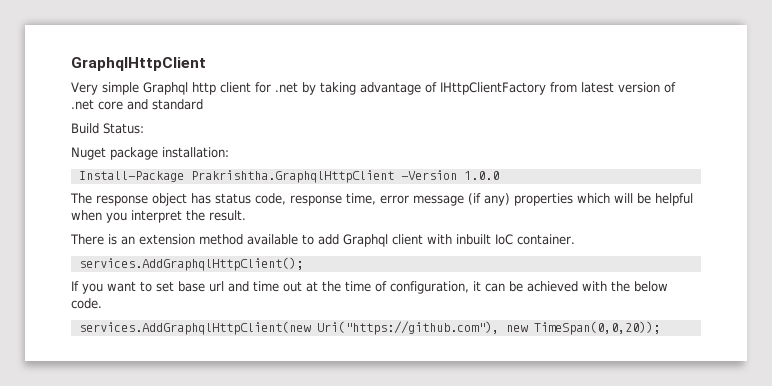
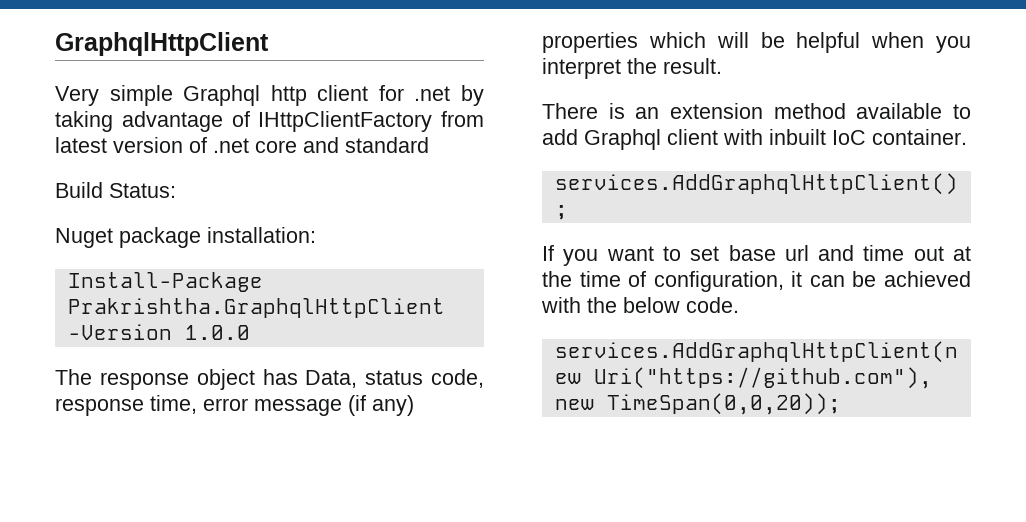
- The response object has status code, response time, error message (if any) properties which will be helpful when you interpret the result.
+ The response object has Data, status code, response time, error message (if any) properties which will be helpful when you interpret the result.

